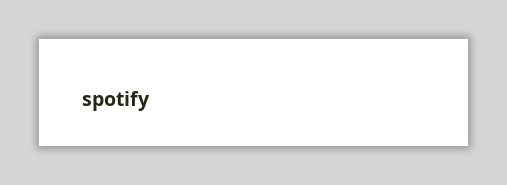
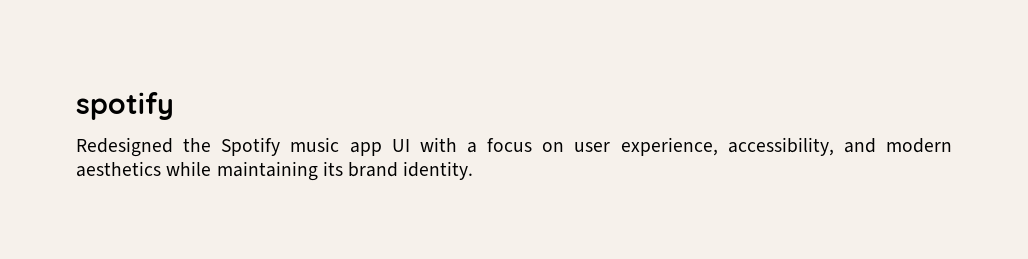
+ Redesigned the Spotify music app UI with a focus on user experience, accessibility, and modern aesthetics while maintaining its brand identity.

